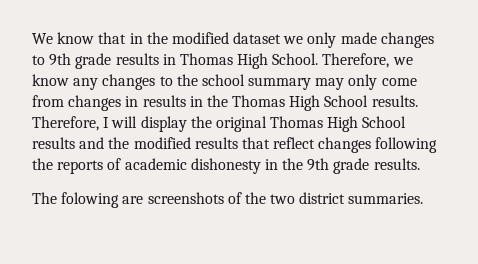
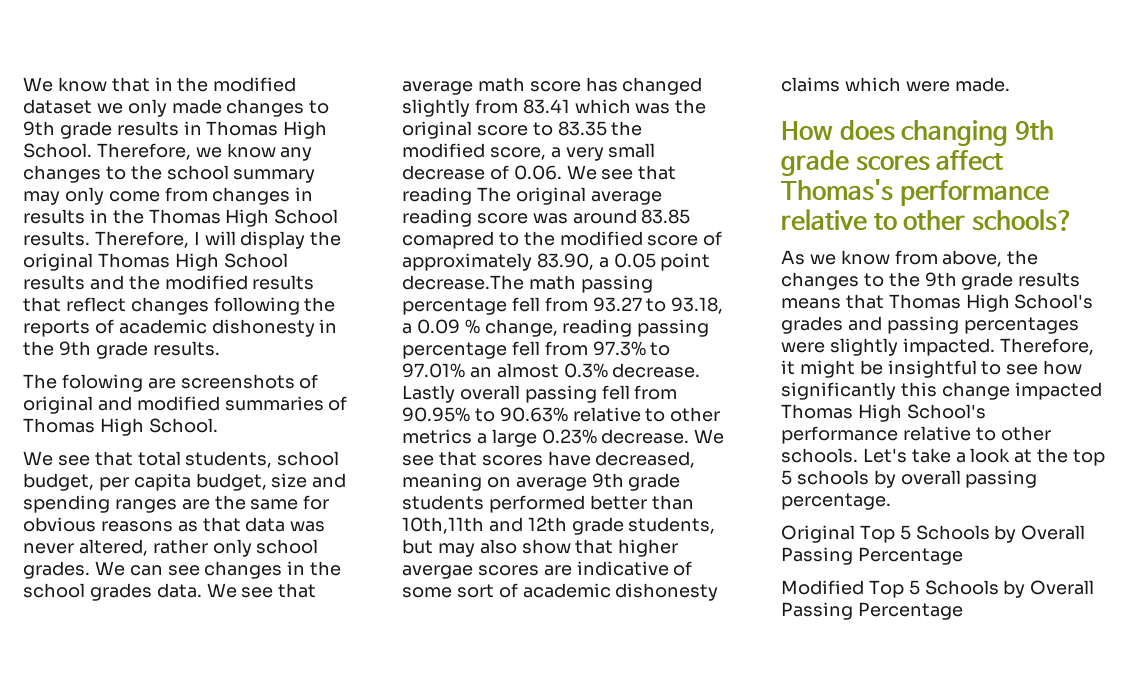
- The folowing are screenshots of the two district summaries.
+ The folowing are screenshots of original and modified summaries of Thomas High School.
+ We see that total students, school budget, per capita budget, size and spending ranges are the same for obvious reasons as that data was never altered, rather only school grades. We can see changes in the school grades data. We see that average math score has changed slightly from 83.41 which was the original score to 83.35 the modified score, a very small decrease of 0.06. We see that reading The original average reading score was around 83.85 comapred to the modified score of approximately 83.90, a 0.05 point decrease.The math passing percentage fell from 93.27 to 93.18, a 0.09 % change, reading passing percentage fell from 97.3% to 97.01% an almost 0.3% decrease. Lastly overall passing fell from 90.95% to 90.63% relative to other metrics a large 0.23% decrease. We see that scores have decreased, meaning on average 9th grade students performed better than 10th,11th and 12th grade students, but may also show that higher avergae scores are indicative of some sort of academic dishonesty claims which were made.
+ How does changing 9th grade scores affect Thomas's performance relative to other schools?
+ As we know from above, the changes to the 9th grade results means that Thomas High School's grades and passing percentages were slightly impacted. Therefore, it might be insightful to see how significantly this change impacted Thomas High School's performance relative to other schools. Let's take a look at the top 5 schools by overall passing percentage.
+ Original Top 5 Schools by Overall Passing Percentage
+ Modified Top 5 Schools by Overall Passing Percentage

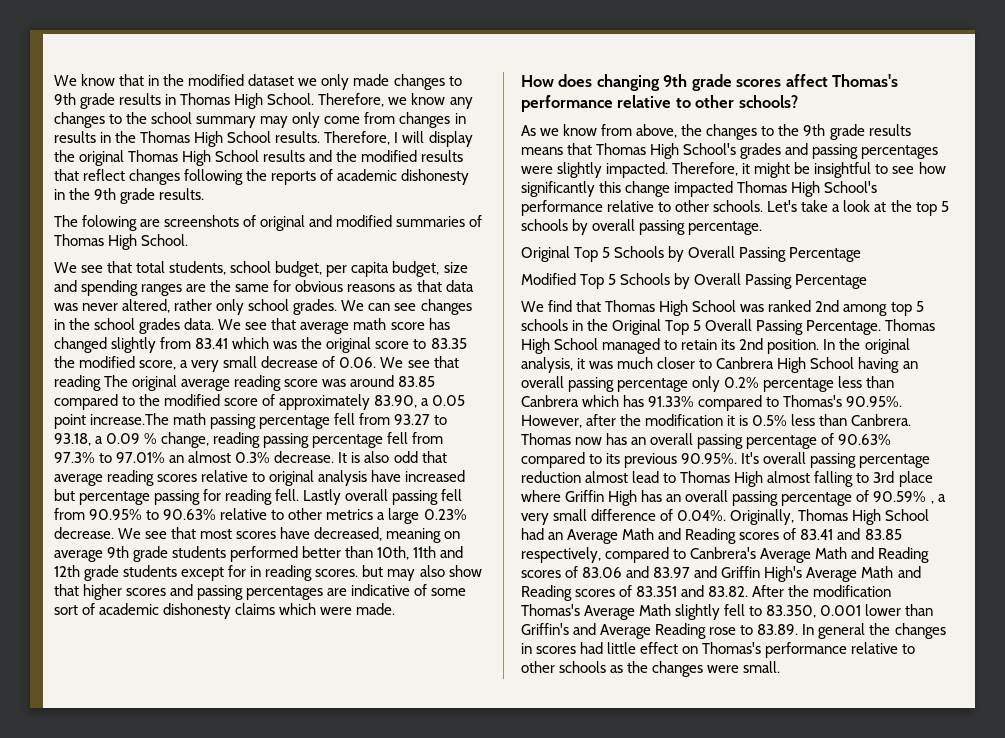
- We see that average math score has changed slightly from 83.41 which was the original score to 83.35 the modified score, a very small decrease of 0.06. We see that reading The original average reading score was around 83.85 comapred to the modified score of approximately 83.90, a 0.05 point decrease.The math passing percentage fell from 93.27 to 93.18, a 0.09 % change, reading passing percentage fell from 97.3% to 97.01% an almost 0.3% decrease.
+ We see that average math score has changed slightly from 83.41 which was the original score to 83.35 the modified score, a very small decrease of 0.06. We see that reading The original average reading score was around 83.85 compared to the modified score of approximately 83.90, a 0.05 point increase.The math passing percentage fell from 93.27 to 93.18, a 0.09 % change, reading passing percentage fell from 97.3% to 97.01% an almost 0.3% decrease.
+ It is also odd that average reading scores relative to original analysis have increased but percentage passing for reading fell.
- We see that scores have decreased, meaning on average 9th grade students performed better than 10th,11th and 12th grade students, but may also show that higher avergae scores are indicative of some sort of academic dishonesty claims which were made.
+ We see that most scores have decreased, meaning on average 9th grade students performed better than 10th, 11th and 12th grade students except for in reading scores. but may also show that higher scores and passing percentages are indicative of some sort of academic dishonesty claims which were made.
+ We find that Thomas High School was ranked 2nd among top 5 schools in the Original Top 5 Overall Passing Percentage. Thomas High School managed to retain its 2nd position. In the original analysis, it was much closer to Canbrera High School having an overall passing percentage only 0.2% percentage less than Canbrera which has 91.33% compared to Thomas's 90.95%. However, after the modification it is 0.5% less than Canbrera. Thomas now has an overall passing percentage of 90.63% compared to its previous 90.95%. It's overall passing percentage reduction almost lead to Thomas High almost falling to 3rd place where Griffin High has an overall passing percentage of 90.59% , a very small difference of 0.04%. Originally, Thomas High School had an Average Math and Reading scores of 83.41 and 83.85 respectively, compared to Canbrera's Average Math and Reading scores of 83.06 and 83.97 and Griffin High's Average Math and Reading scores of 83.351 and 83.82. After the modification Thomas's Average Math slightly fell to 83.350, 0.001 lower than Griffin's and Average Reading rose to 83.89. In general the changes in scores had little effect on Thomas's performance relative to other schools as the changes were small.

